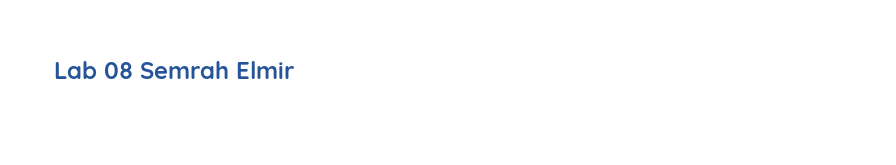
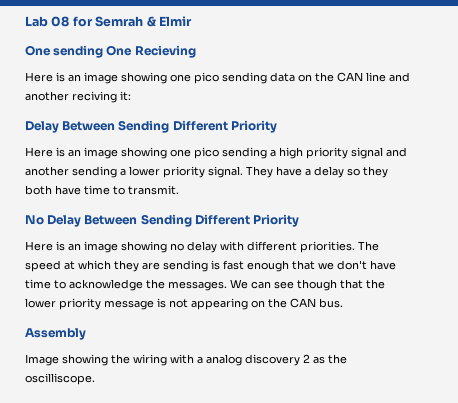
- Lab 08 Semrah Elmir
+ Lab 08 for Semrah & Elmir
+ One sending One Recieving
+ Here is an image showing one pico sending data on the CAN line and another reciving it:
+ Delay Between Sending Different Priority
+ Here is an image showing one pico sending a high priority signal and another sending a lower priority signal. They have a delay so they both have time to transmit.
+ No Delay Between Sending Different Priority
+ Here is an image showing no delay with different priorities. The speed at which they are sending is fast enough that we don't have time to acknowledge the messages. We can see though that the lower priority message is not appearing on the CAN bus.
+ Assembly
+ Image showing the wiring with a analog discovery 2 as the oscilliscope.

